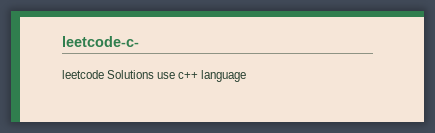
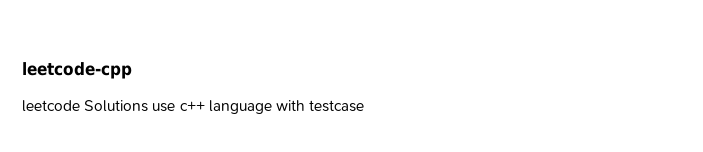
- leetcode-c-
+ leetcode-cpp
- leetcode Solutions use c++ language
+ leetcode Solutions use c++ language with testcase

